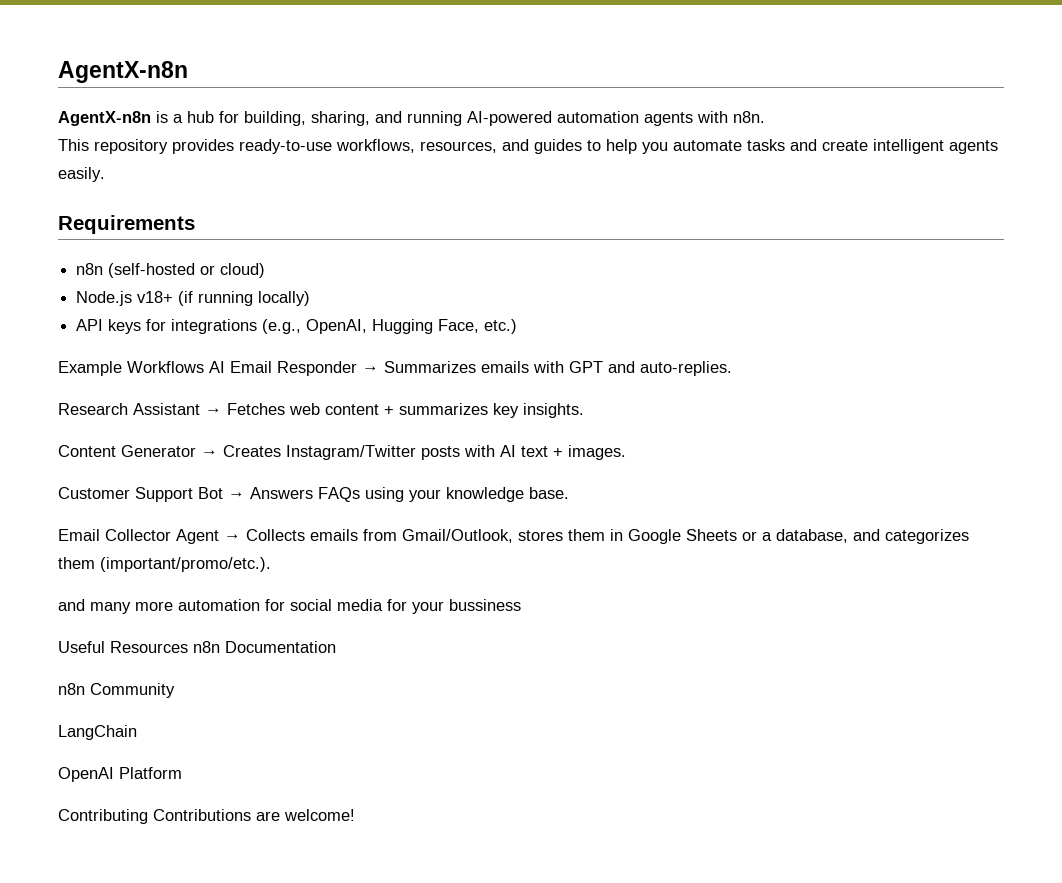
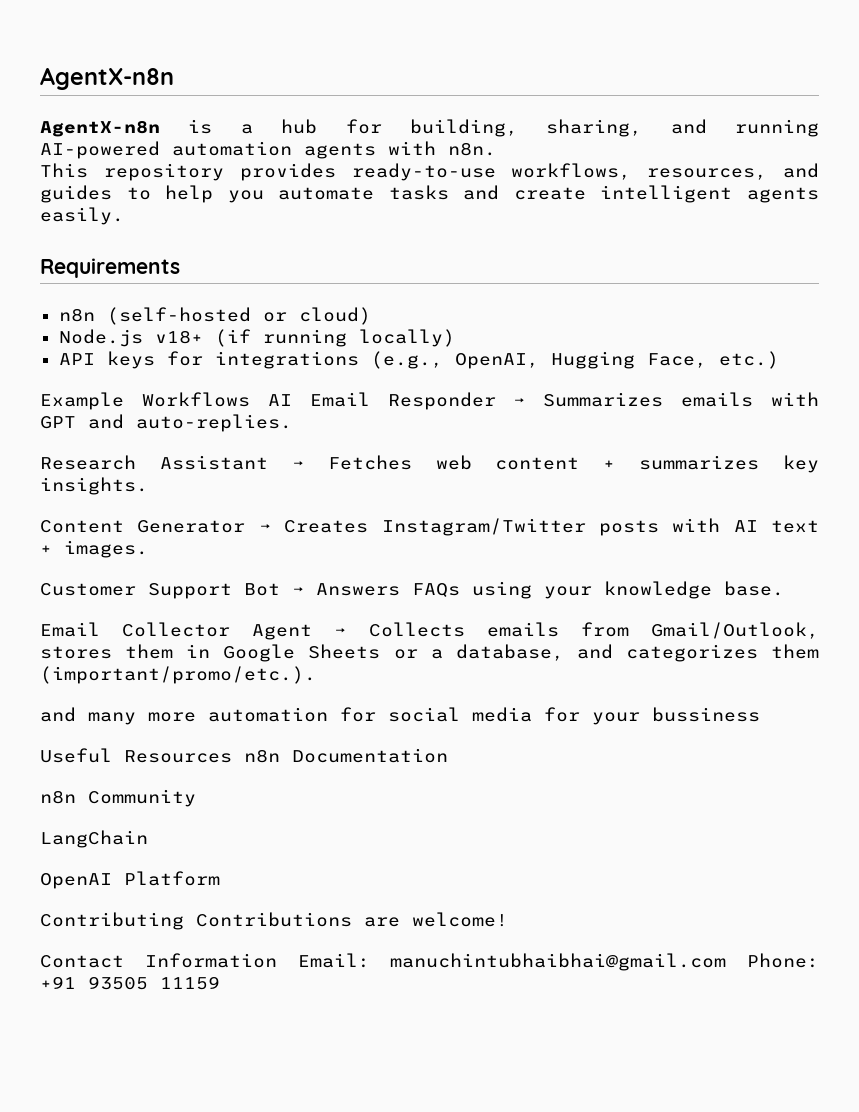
+ Contact Information Email: manuchintubhaibhai@gmail.com Phone: +91 93505 11159

